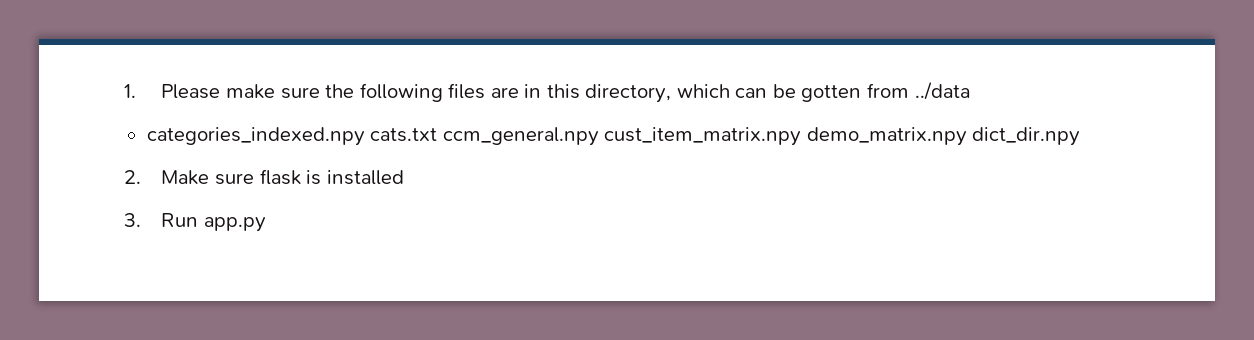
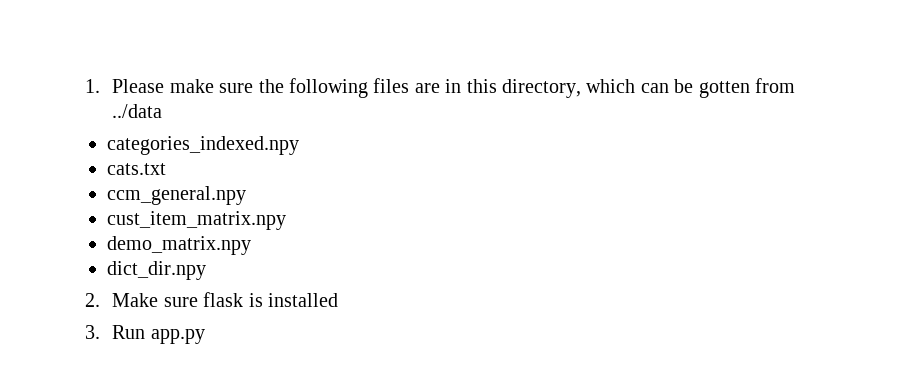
- categories_indexed.npy cats.txt ccm_general.npy cust_item_matrix.npy demo_matrix.npy dict_dir.npy
+ categories_indexed.npy
+ cats.txt
+ ccm_general.npy
+ cust_item_matrix.npy
+ demo_matrix.npy
+ dict_dir.npy

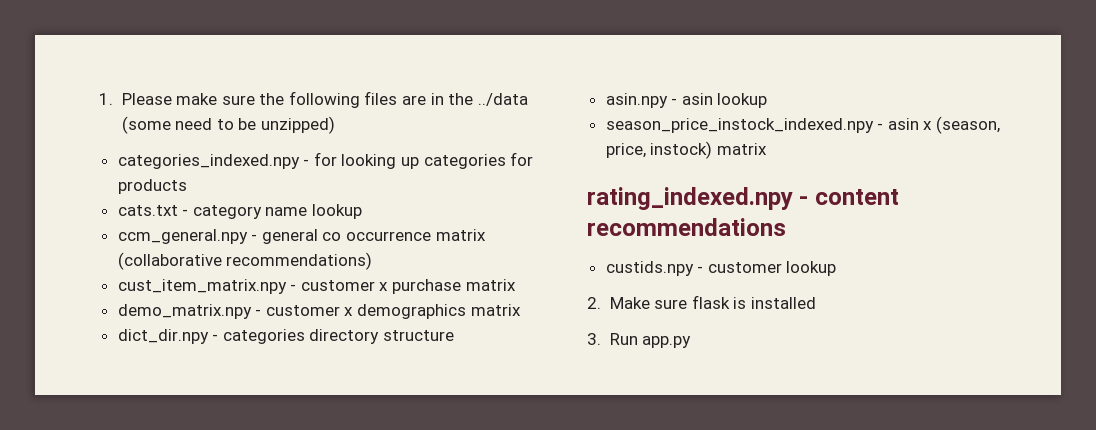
- 1. Please make sure the following files are in this directory, which can be gotten from ../data
- categories_indexed.npy
- cats.txt
- ccm_general.npy
- cust_item_matrix.npy
- demo_matrix.npy
- dict_dir.npy
+ 1. Please make sure the following files are in the ../data (some need to be unzipped)
+ categories_indexed.npy - for looking up categories for products
+ cats.txt - category name lookup
+ ccm_general.npy - general co occurrence matrix (collaborative recommendations)
+ cust_item_matrix.npy - customer x purchase matrix
+ demo_matrix.npy - customer x demographics matrix
+ dict_dir.npy - categories directory structure
+ asin.npy - asin lookup
+ season_price_instock_indexed.npy - asin x (season, price, instock) matrix
+ rating_indexed.npy - content recommendations
+ custids.npy - customer lookup

